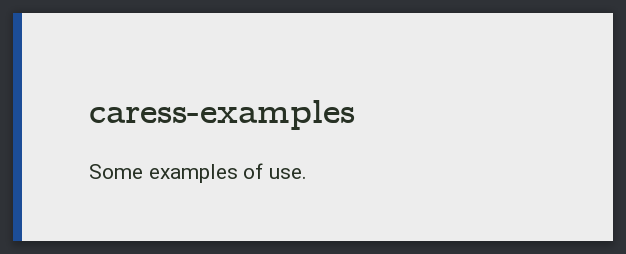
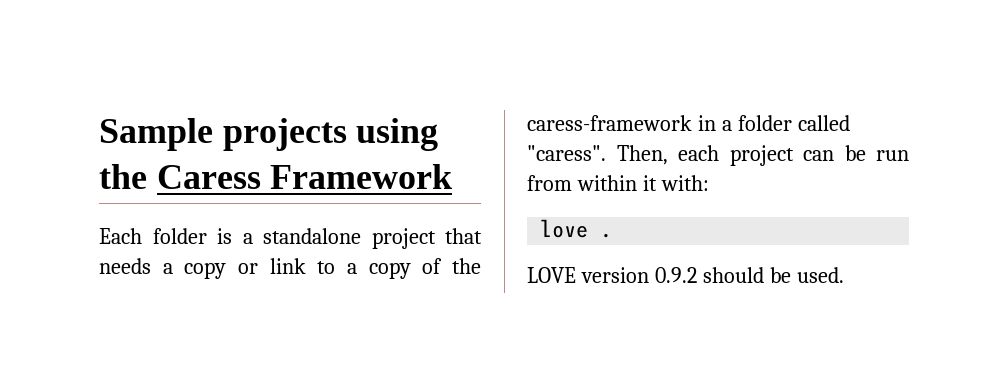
- caress-examples
- Some examples of use.
+ Sample projects using the Caress Framework
+ Each folder is a standalone project that needs a copy or link to a copy of the caress-framework in a folder called "caress". Then, each project can be run from within it with:
+ love .
+ LOVE version 0.9.2 should be used.

